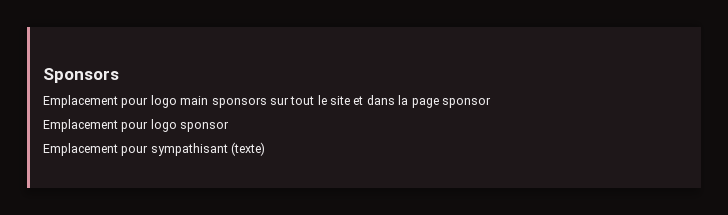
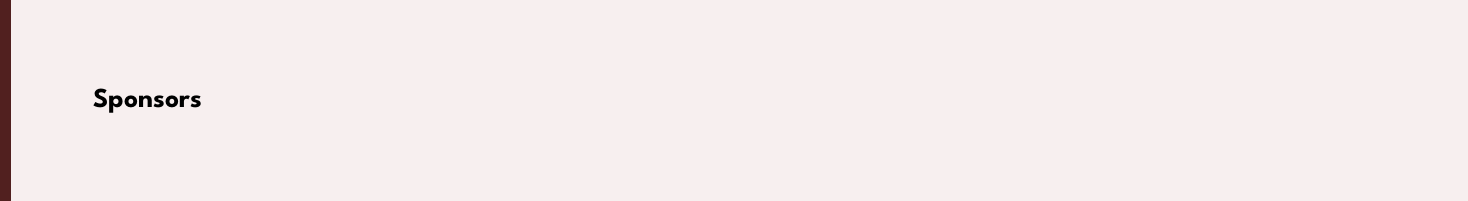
- Emplacement pour logo main sponsors sur tout le site et dans la page sponsor
- Emplacement pour logo sponsor
- Emplacement pour sympathisant (texte)

